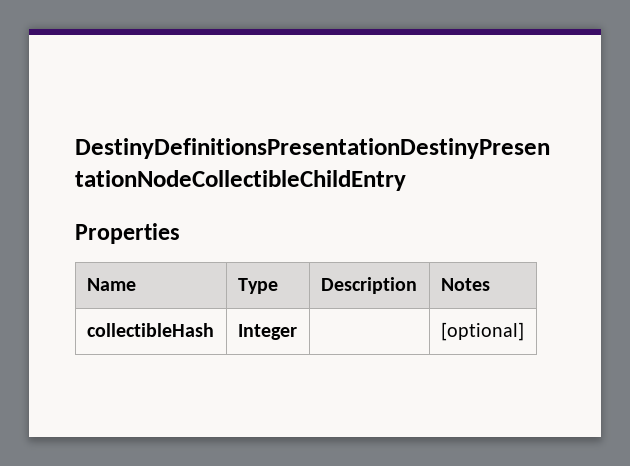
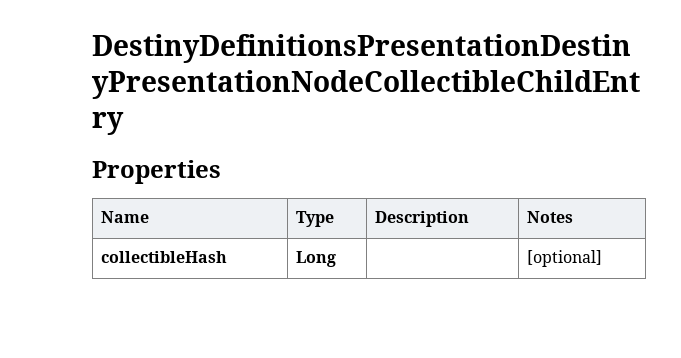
- collectibleHash | Integer | | [optional]
+ collectibleHash | Long | | [optional]

